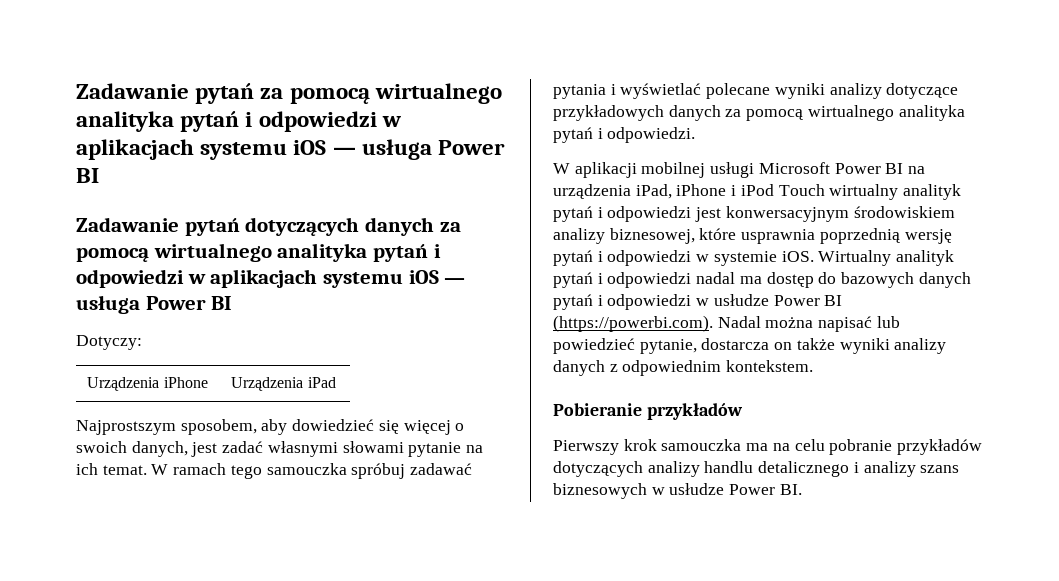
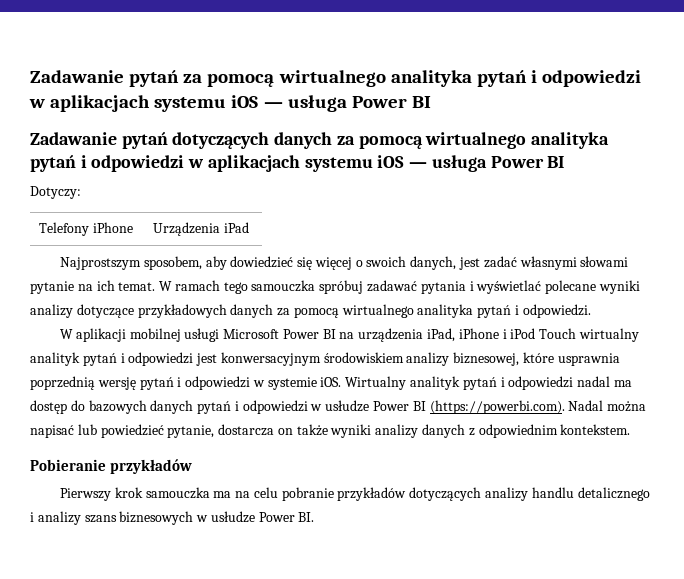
- Urządzenia iPhone | Urządzenia iPad
+ Telefony iPhone | Urządzenia iPad

